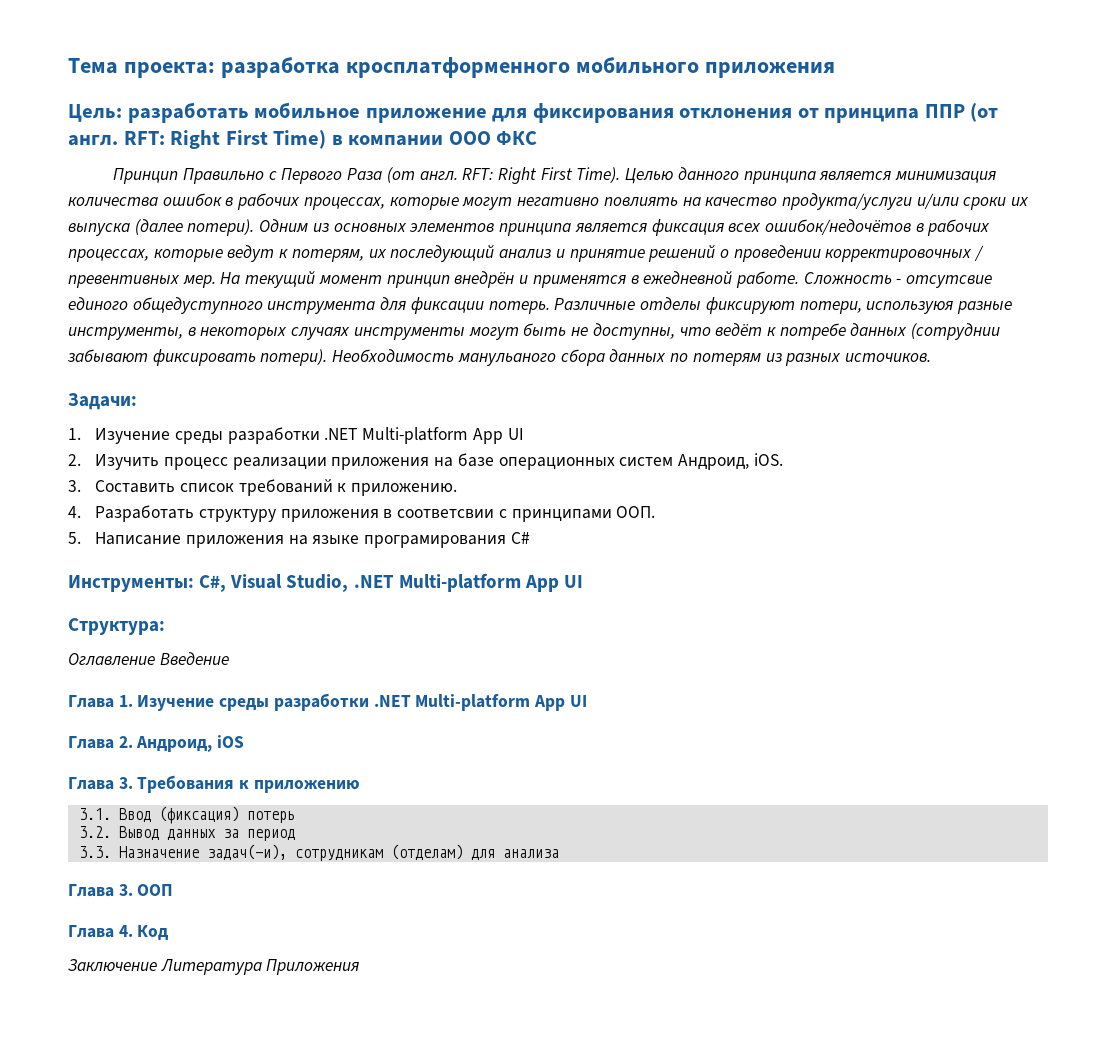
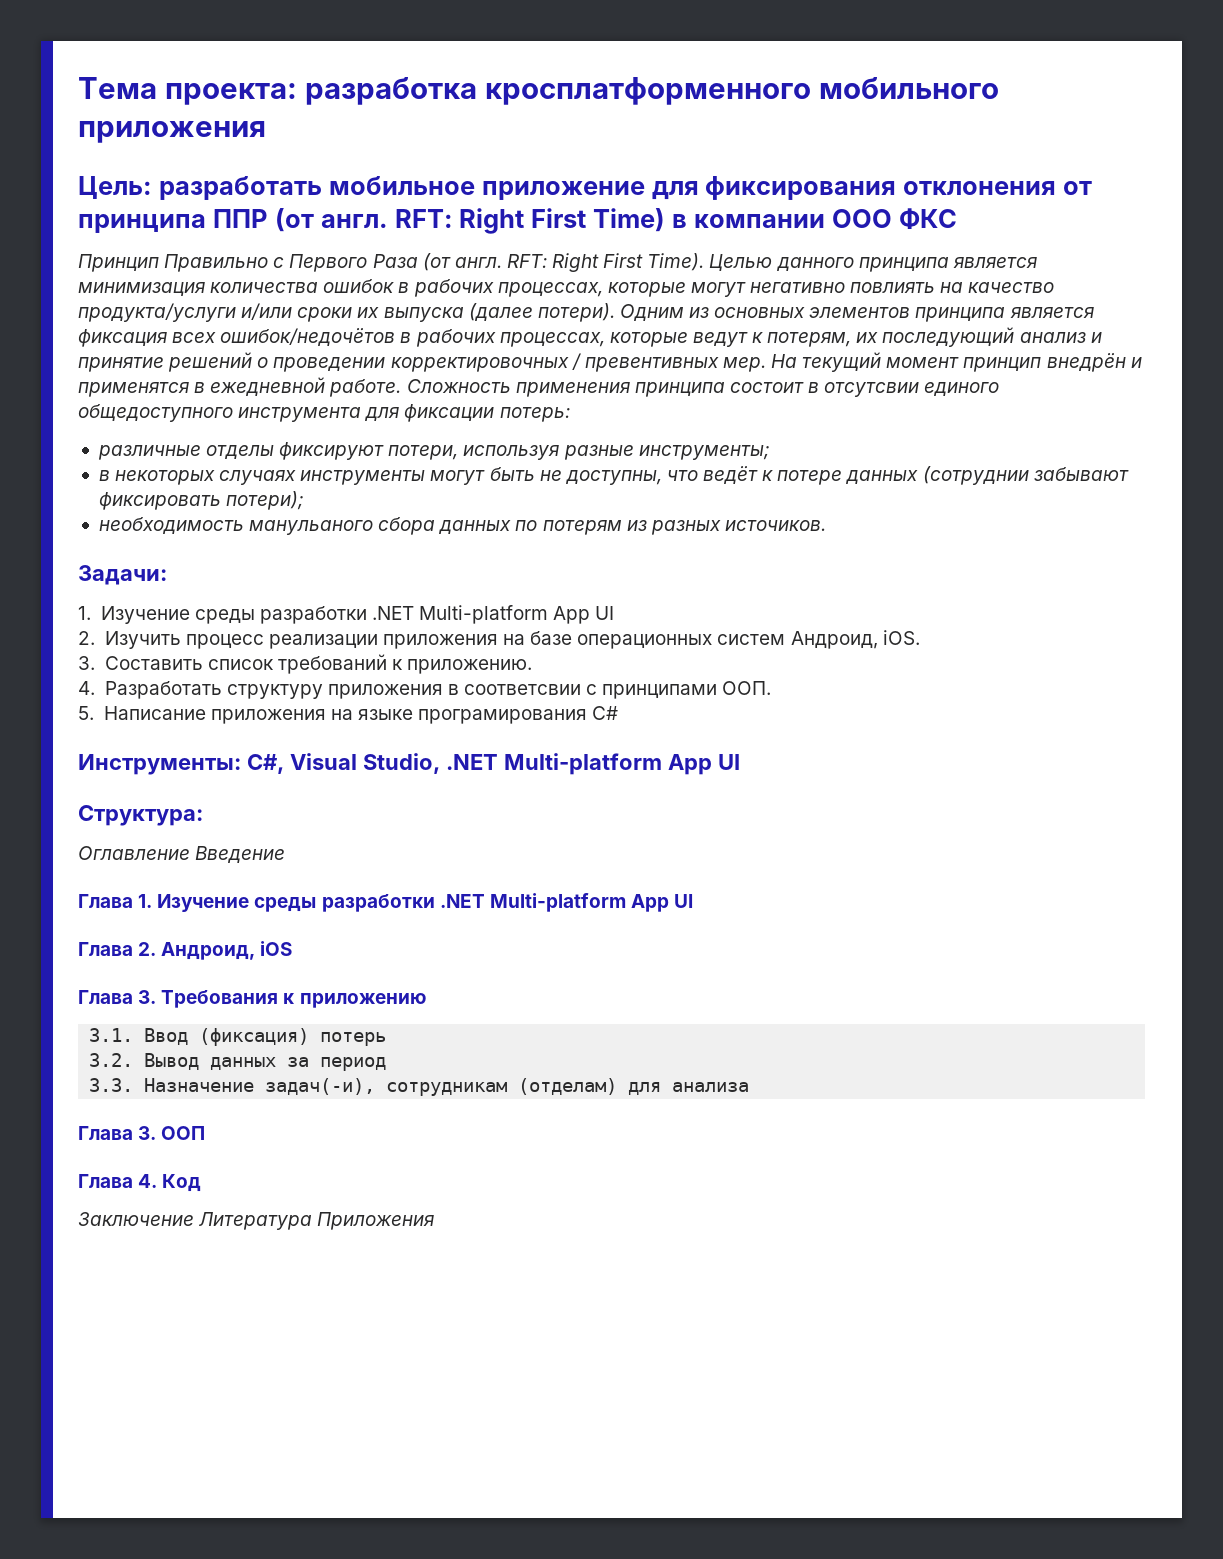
- Сложность - отсутсвие единого общедуступного инструмента для фиксации потерь. Различные отделы фиксируют потери, используюя разные инструменты, в некоторых случаях инструменты могут быть не доступны, что ведёт к потребе данных (сотруднии забывают фиксировать потери). Необходимость манульаного сбора данных по потерям из разных источиков.
+ Сложность применения принципа состоит в отсутсвии единого общедоступного инструмента для фиксации потерь:
+ различные отделы фиксируют потери, используя разные инструменты;
+ в некоторых случаях инструменты могут быть не доступны, что ведёт к потере данных (сотруднии забывают фиксировать потери);
+ необходимость манульаного сбора данных по потерям из разных источиков.

